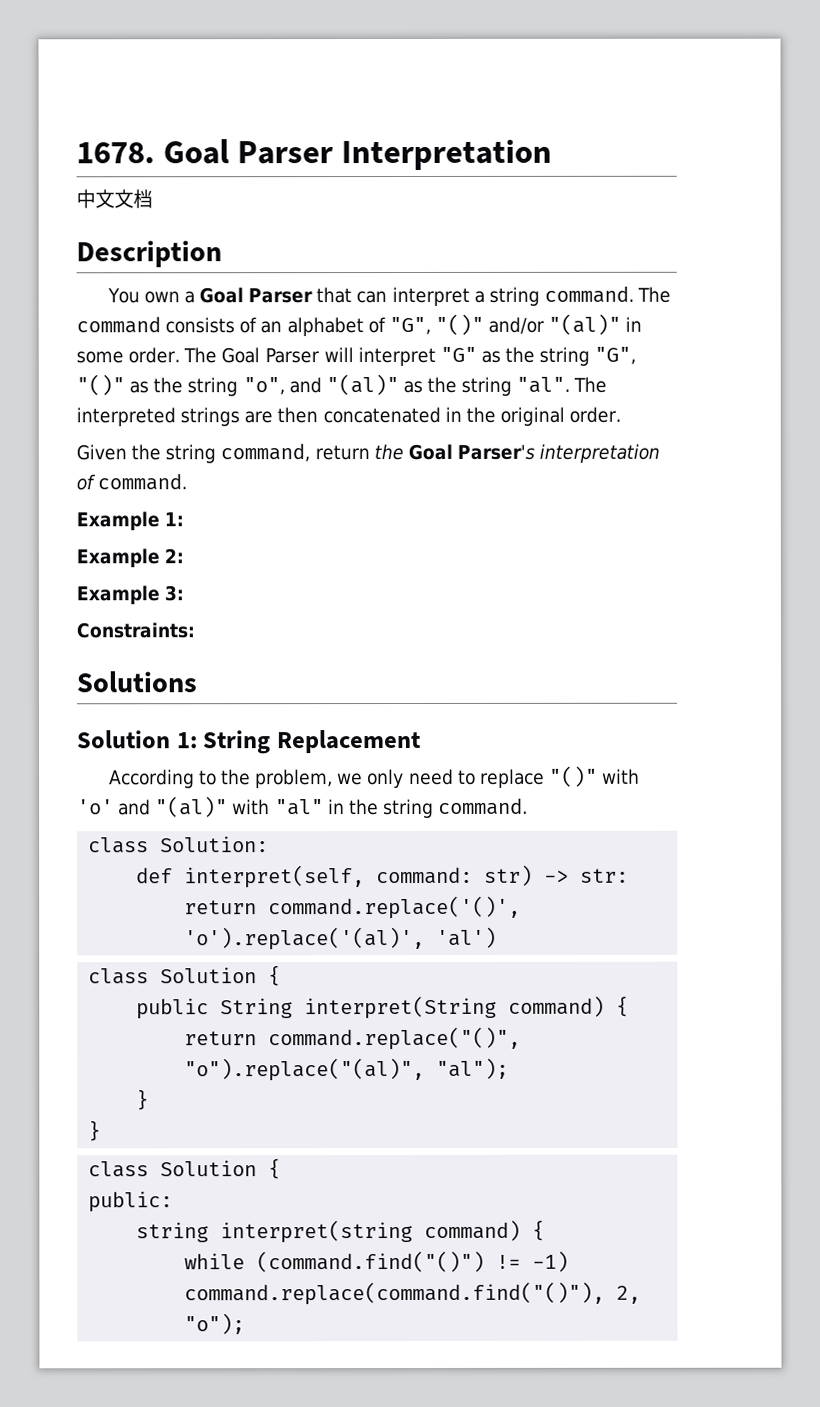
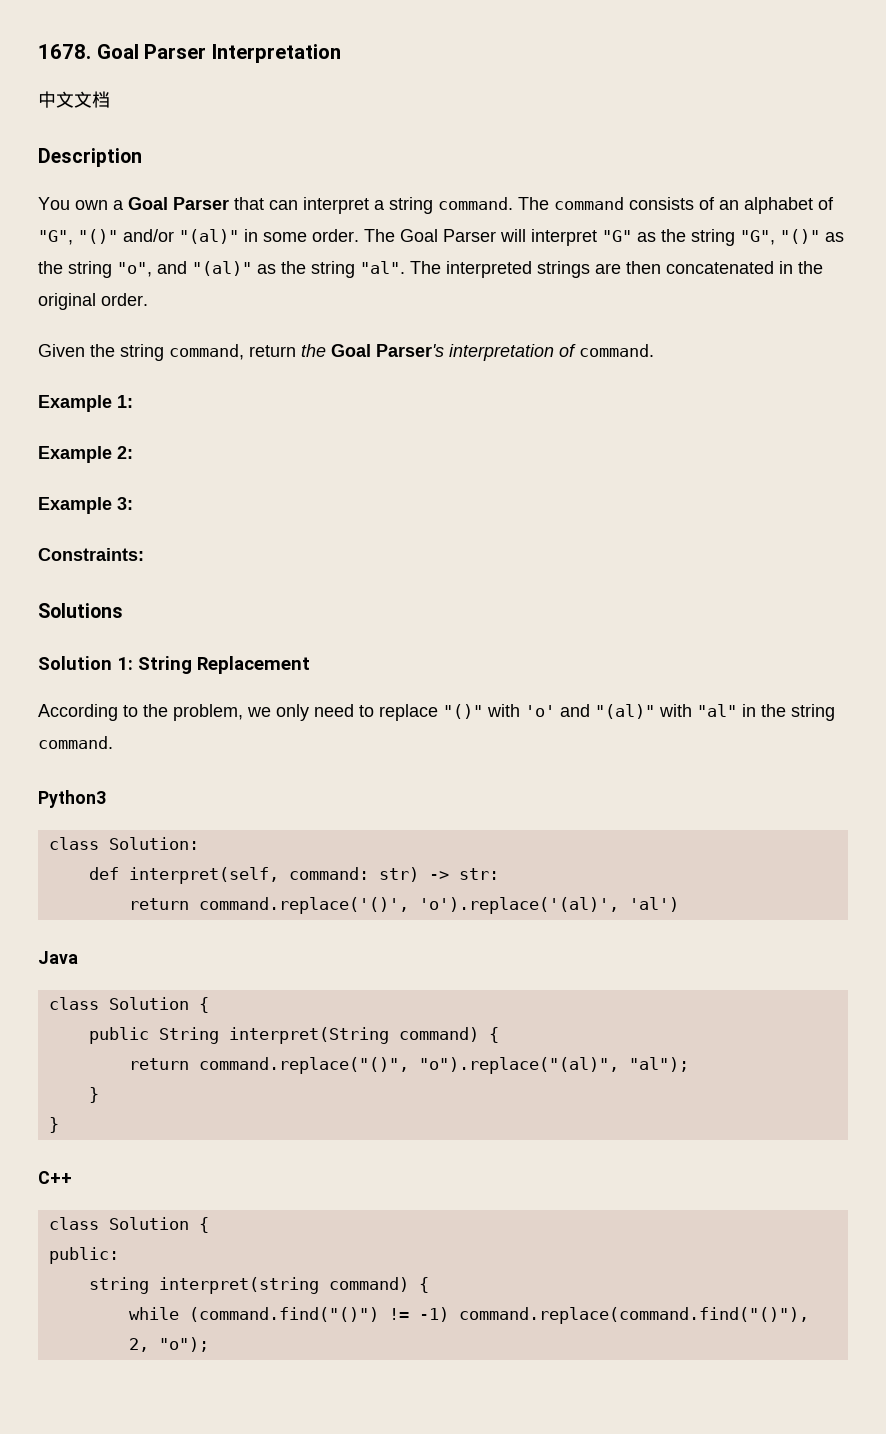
+ Python3
+ Java
+ C++

